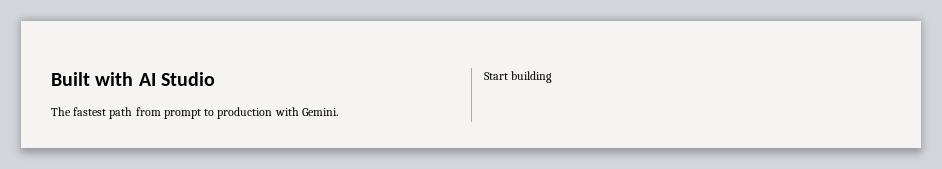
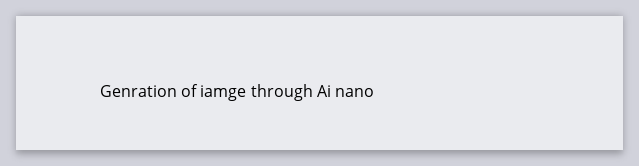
- Built with AI Studio
- The fastest path from prompt to production with Gemini.
- Start building
+ Genration of iamge through Ai nano

